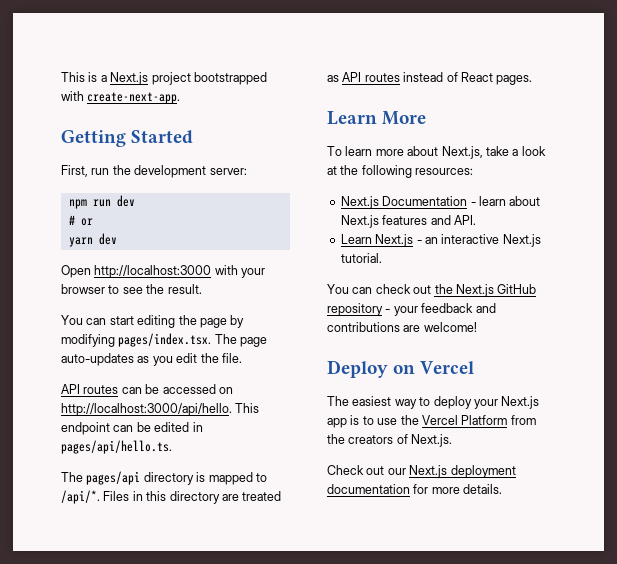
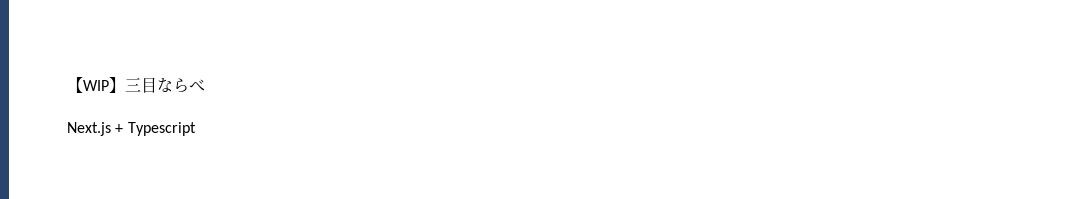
- This is a Next.js project bootstrapped with create-next-app.
- Getting Started
- First, run the development server:
- npm run dev
- # or
- yarn dev
- Open http://localhost:3000 with your browser to see the result.
- You can start editing the page by modifying pages/index.tsx. The page auto-updates as you edit the file.
- API routes can be accessed on http://localhost:3000/api/hello. This endpoint can be edited in pages/api/hello.ts.
- The pages/api directory is mapped to /api/*. Files in this directory are treated as API routes instead of React pages.
- Learn More
- To learn more about Next.js, take a look at the following resources:
- Next.js Documentation - learn about Next.js features and API.
- Learn Next.js - an interactive Next.js tutorial.
- You can check out the Next.js GitHub repository - your feedback and contributions are welcome!
- Deploy on Vercel
- The easiest way to deploy your Next.js app is to use the Vercel Platform from the creators of Next.js.
- Check out our Next.js deployment documentation for more details.
+ 【WIP】三目ならべ
+ Next.js + Typescript

